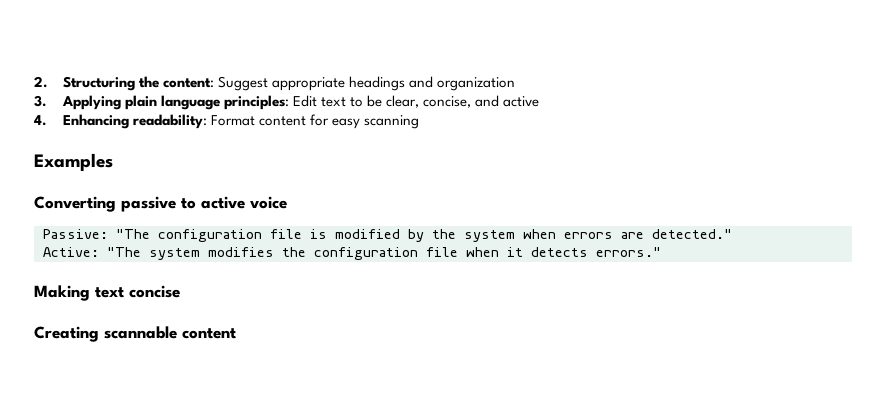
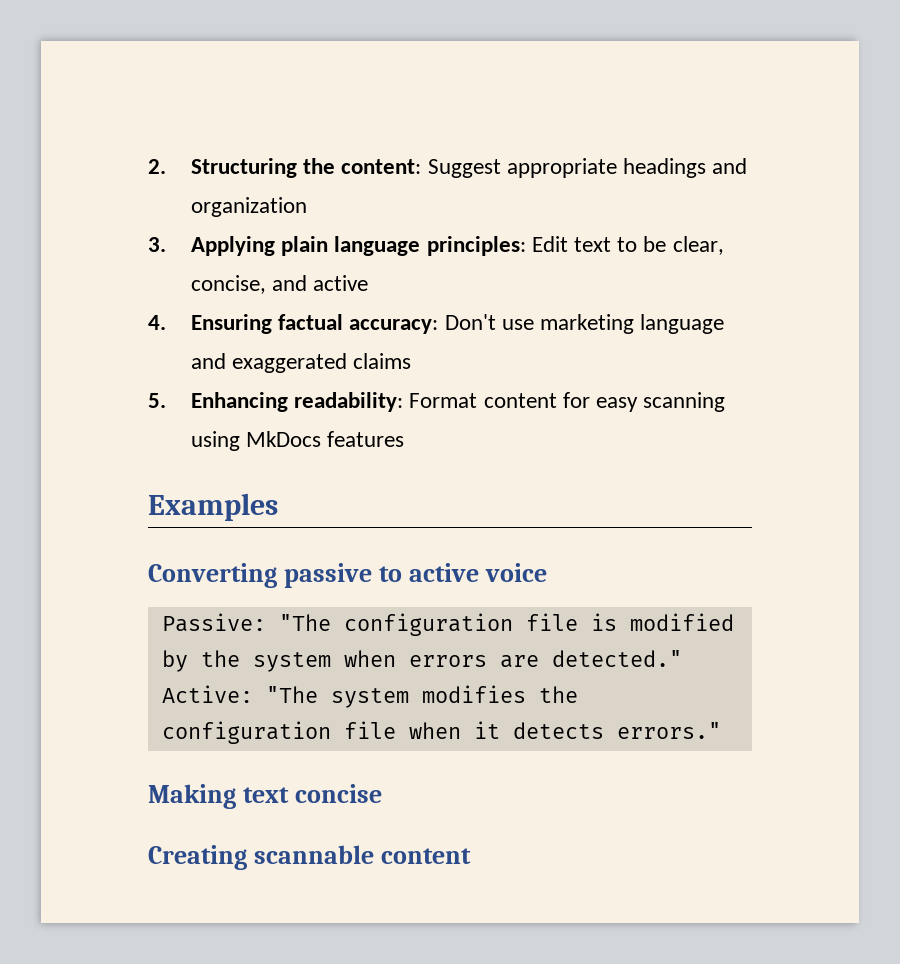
- 4. Enhancing readability: Format content for easy scanning
+ 4. Ensuring factual accuracy: Don't use marketing language and exaggerated claims
+ 5. Enhancing readability: Format content for easy scanning using MkDocs features

